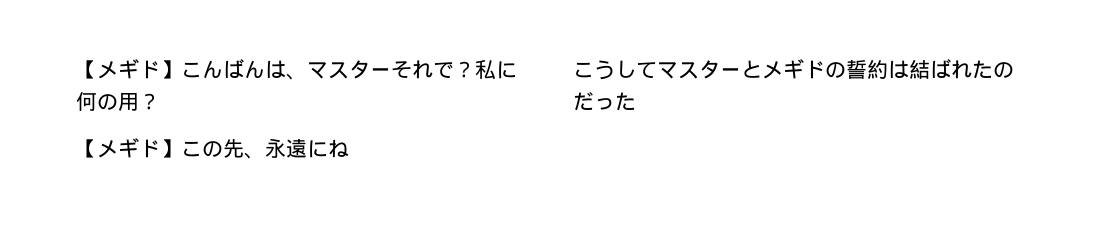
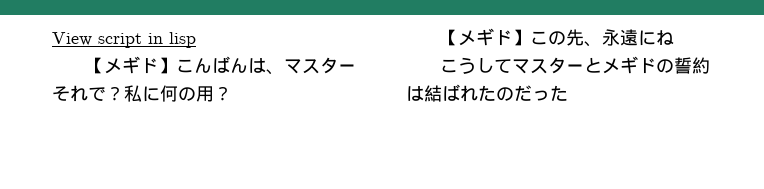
+ View script in lisp

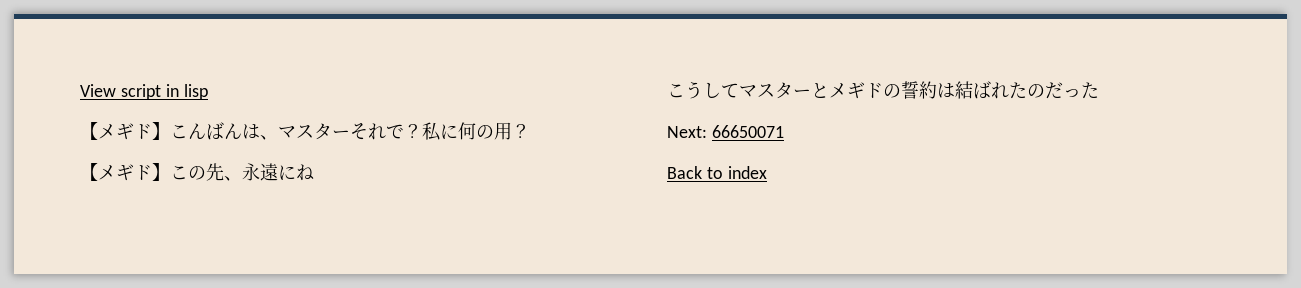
+ Next: 66650071
+ Back to index

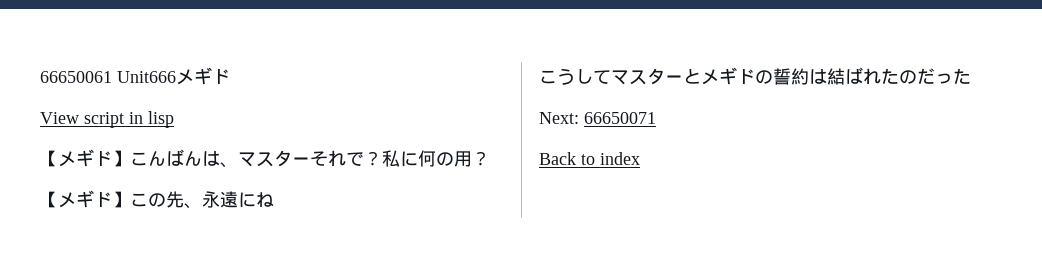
+ 66650061 Unit666メギド

